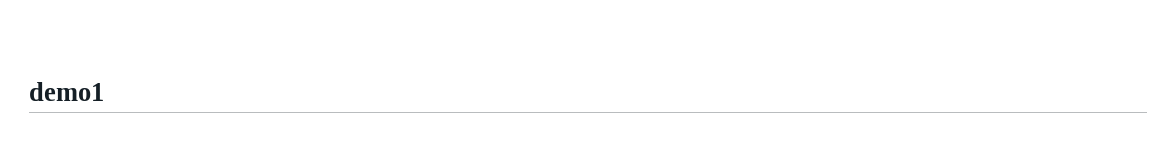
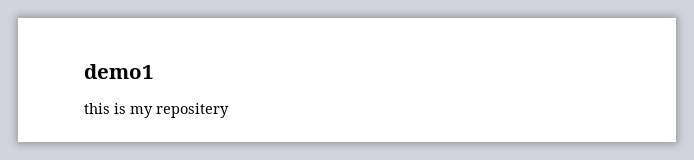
+ this is my repositery

